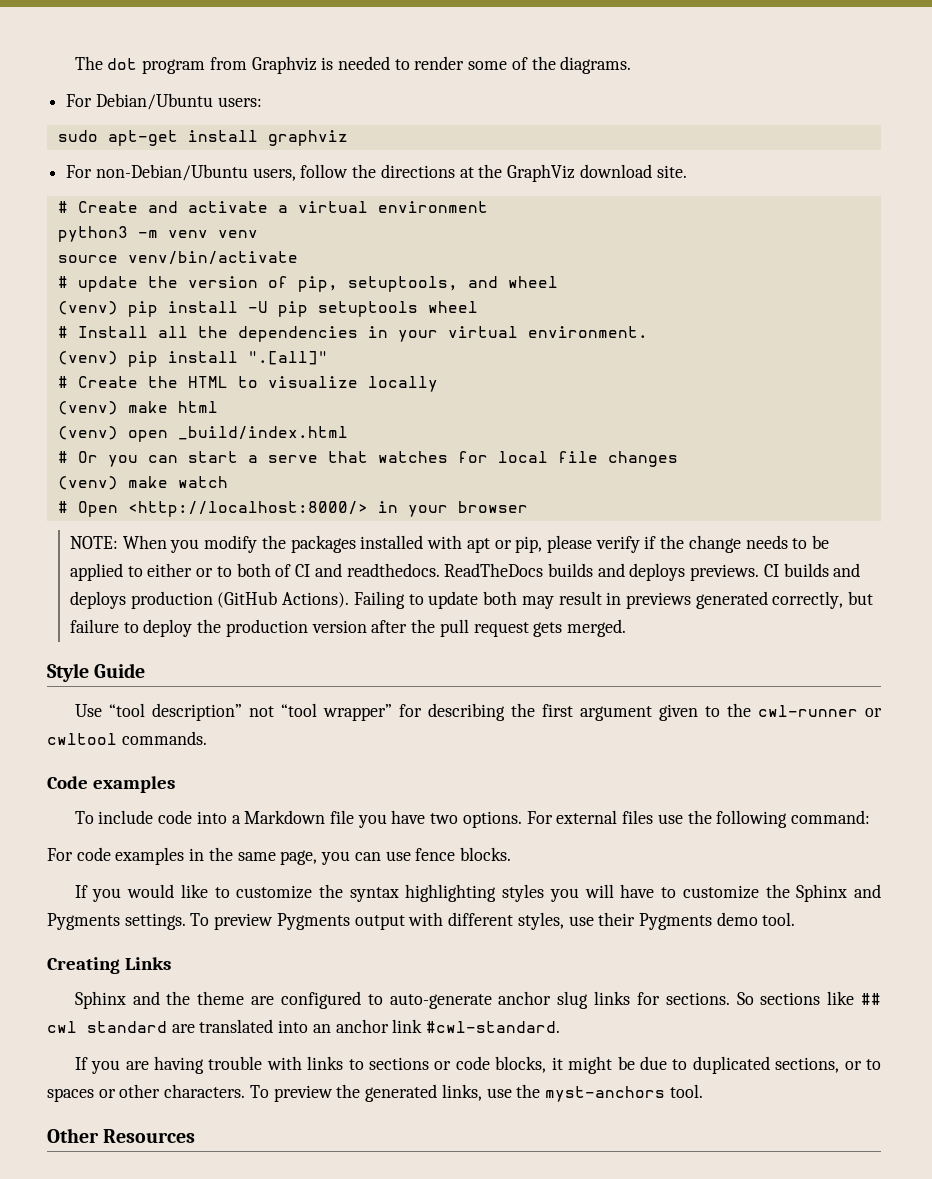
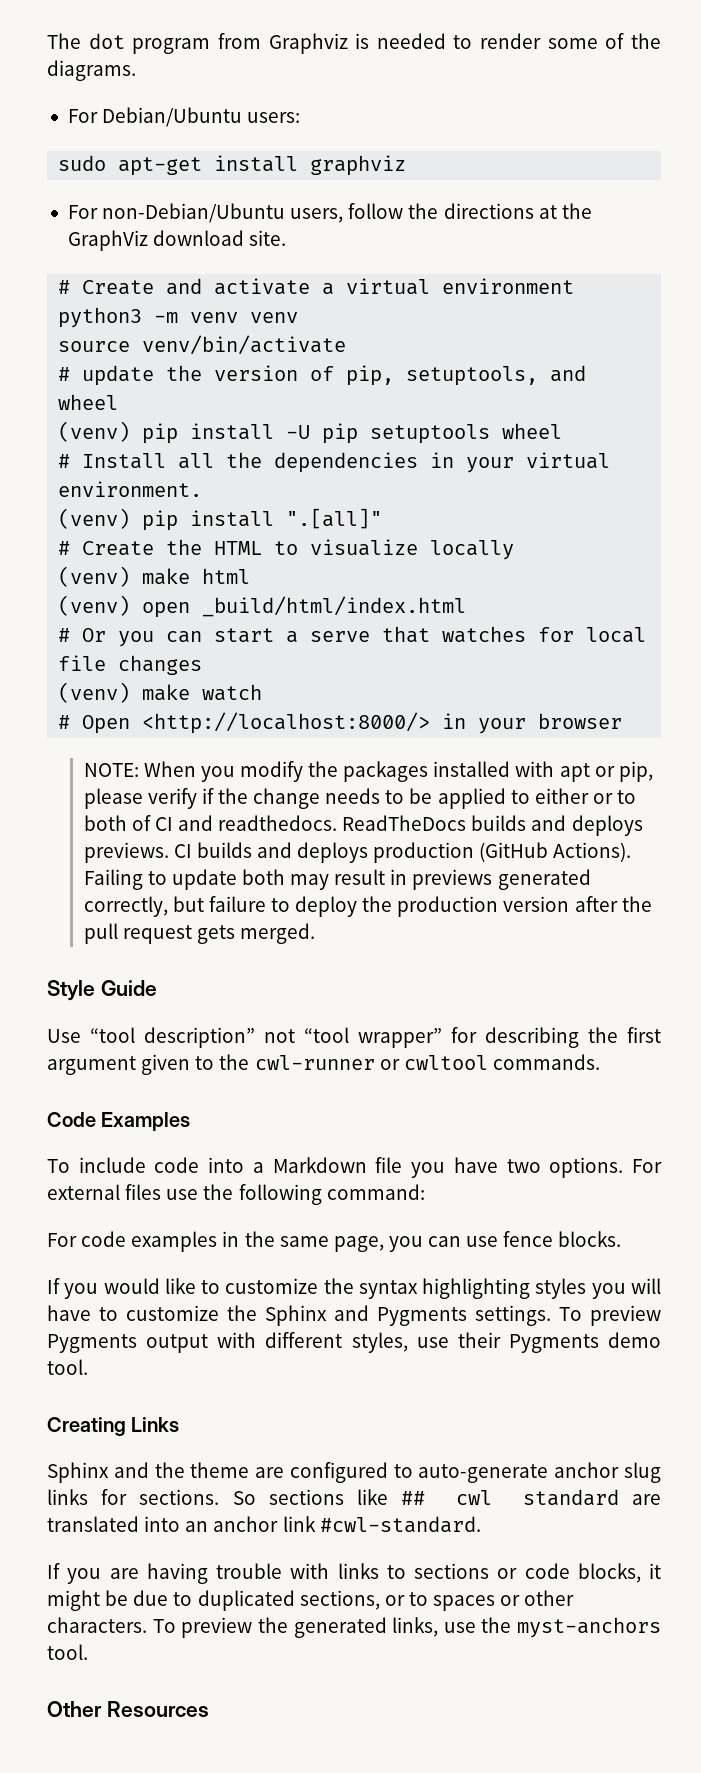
- (venv) open _build/index.html
+ (venv) open _build/html/index.html
- Code examples
+ Code Examples

